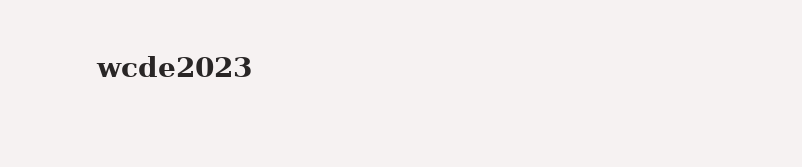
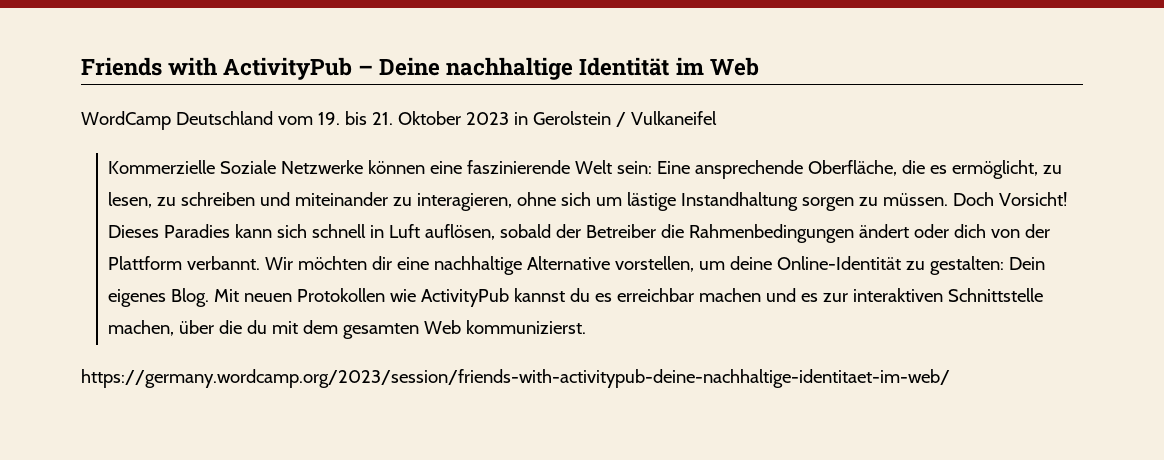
- wcde2023
+ Friends with ActivityPub – Deine nachhaltige Identität im Web
+ WordCamp Deutschland vom 19. bis 21. Oktober 2023 in Gerolstein / Vulkaneifel
+ Kommerzielle Soziale Netzwerke können eine faszinierende Welt sein: Eine ansprechende Oberfläche, die es ermöglicht, zu lesen, zu schreiben und miteinander zu interagieren, ohne sich um lästige Instandhaltung sorgen zu müssen. Doch Vorsicht! Dieses Paradies kann sich schnell in Luft auflösen, sobald der Betreiber die Rahmenbedingungen ändert oder dich von der Plattform verbannt. Wir möchten dir eine nachhaltige Alternative vorstellen, um deine Online-Identität zu gestalten: Dein eigenes Blog. Mit neuen Protokollen wie ActivityPub kannst du es erreichbar machen und es zur interaktiven Schnittstelle machen, über die du mit dem gesamten Web kommunizierst.
+ https://germany.wordcamp.org/2023/session/friends-with-activitypub-deine-nachhaltige-identitaet-im-web/

